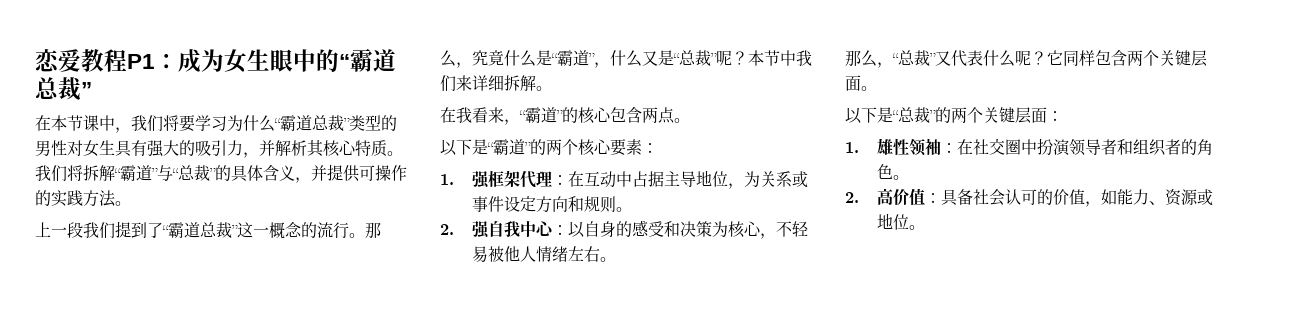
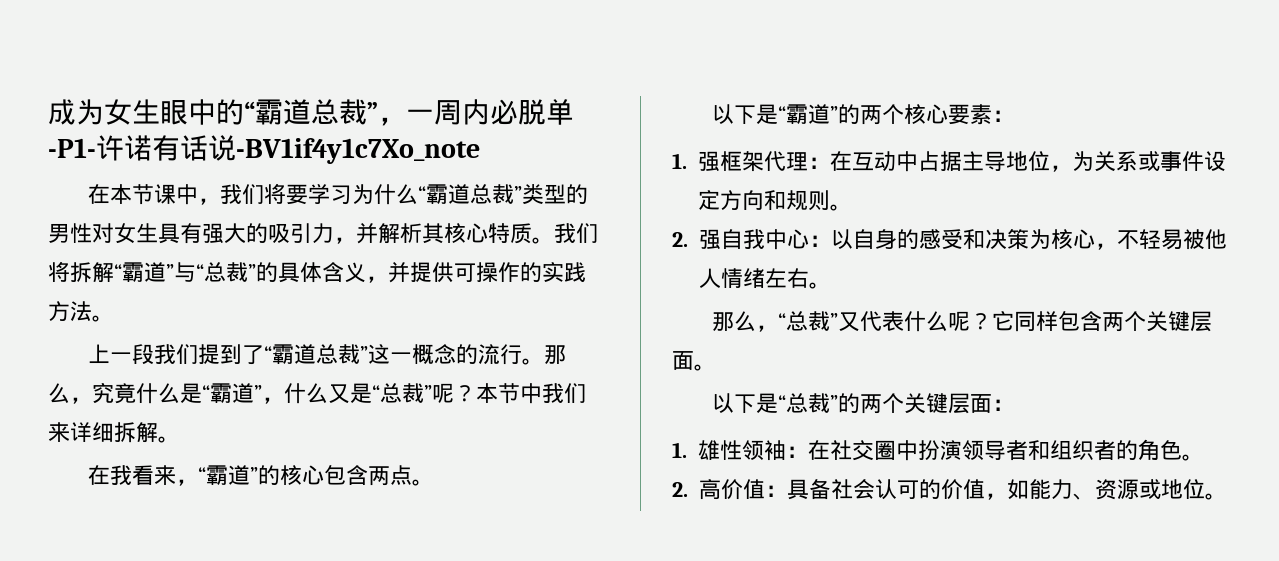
- 恋爱教程P1：成为女生眼中的“霸道总裁”
+ 成为女生眼中的“霸道总裁”，一周内必脱单-P1-许诺有话说-BV1if4y1c7Xo_note

